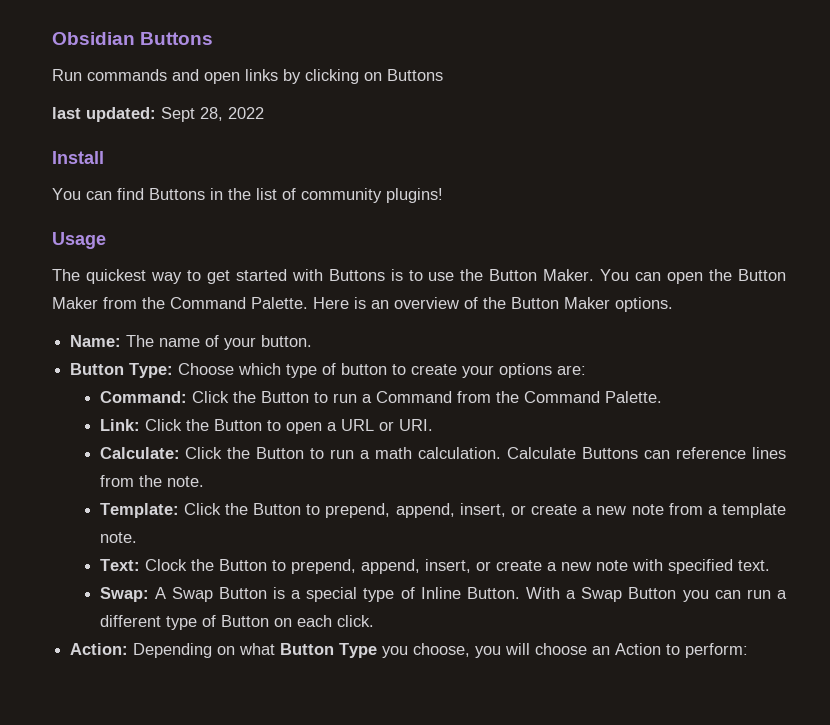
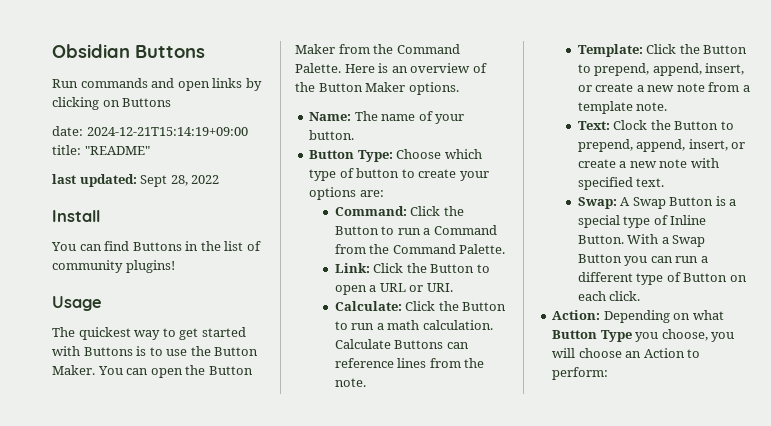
+ date: 2024-12-21T15:14:19+09:00 title: "README"

